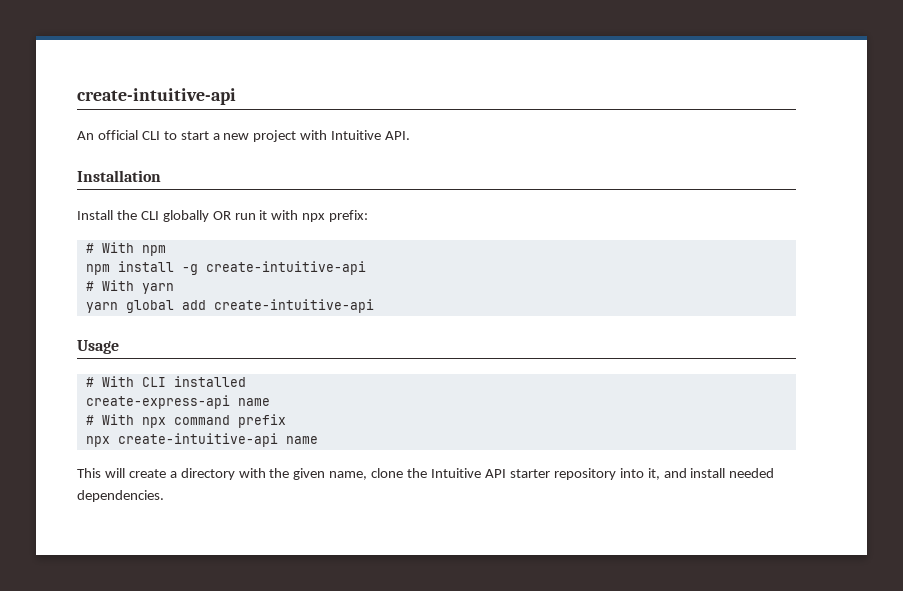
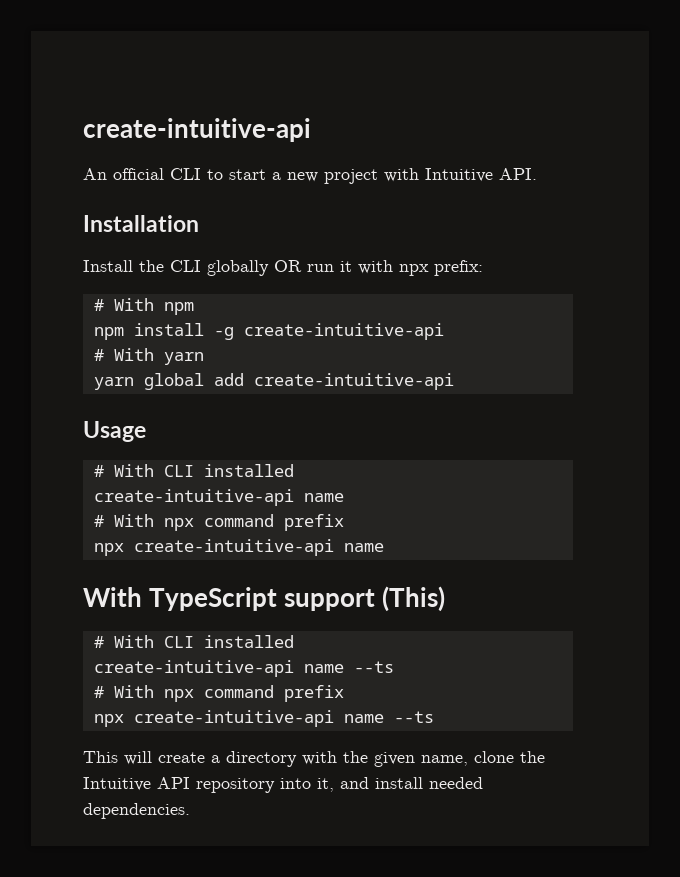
  Usage
  # With CLI installed
- create-express-api name
+ create-intuitive-api name
+ With TypeScript support (This)
+ # With CLI installed
+ create-intuitive-api name --ts
+ # With npx command prefix
+ npx create-intuitive-api name --ts
- This will create a directory with the given name, clone the Intuitive API starter repository into it, and install needed dependencies.
+ This will create a directory with the given name, clone the Intuitive API repository into it, and install needed dependencies.

